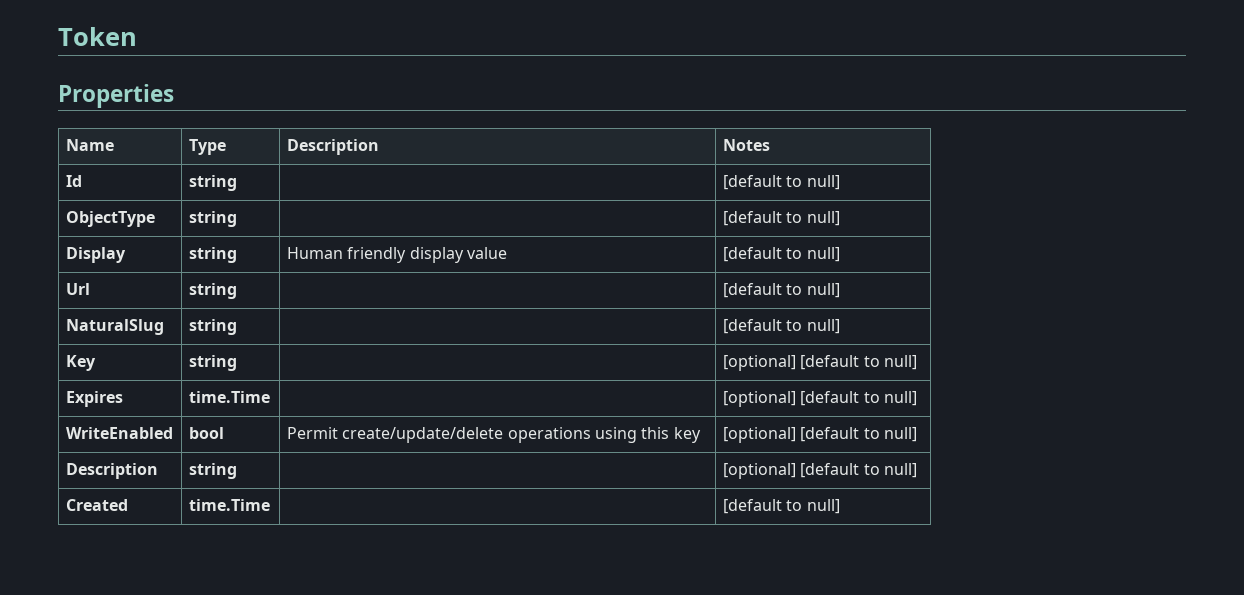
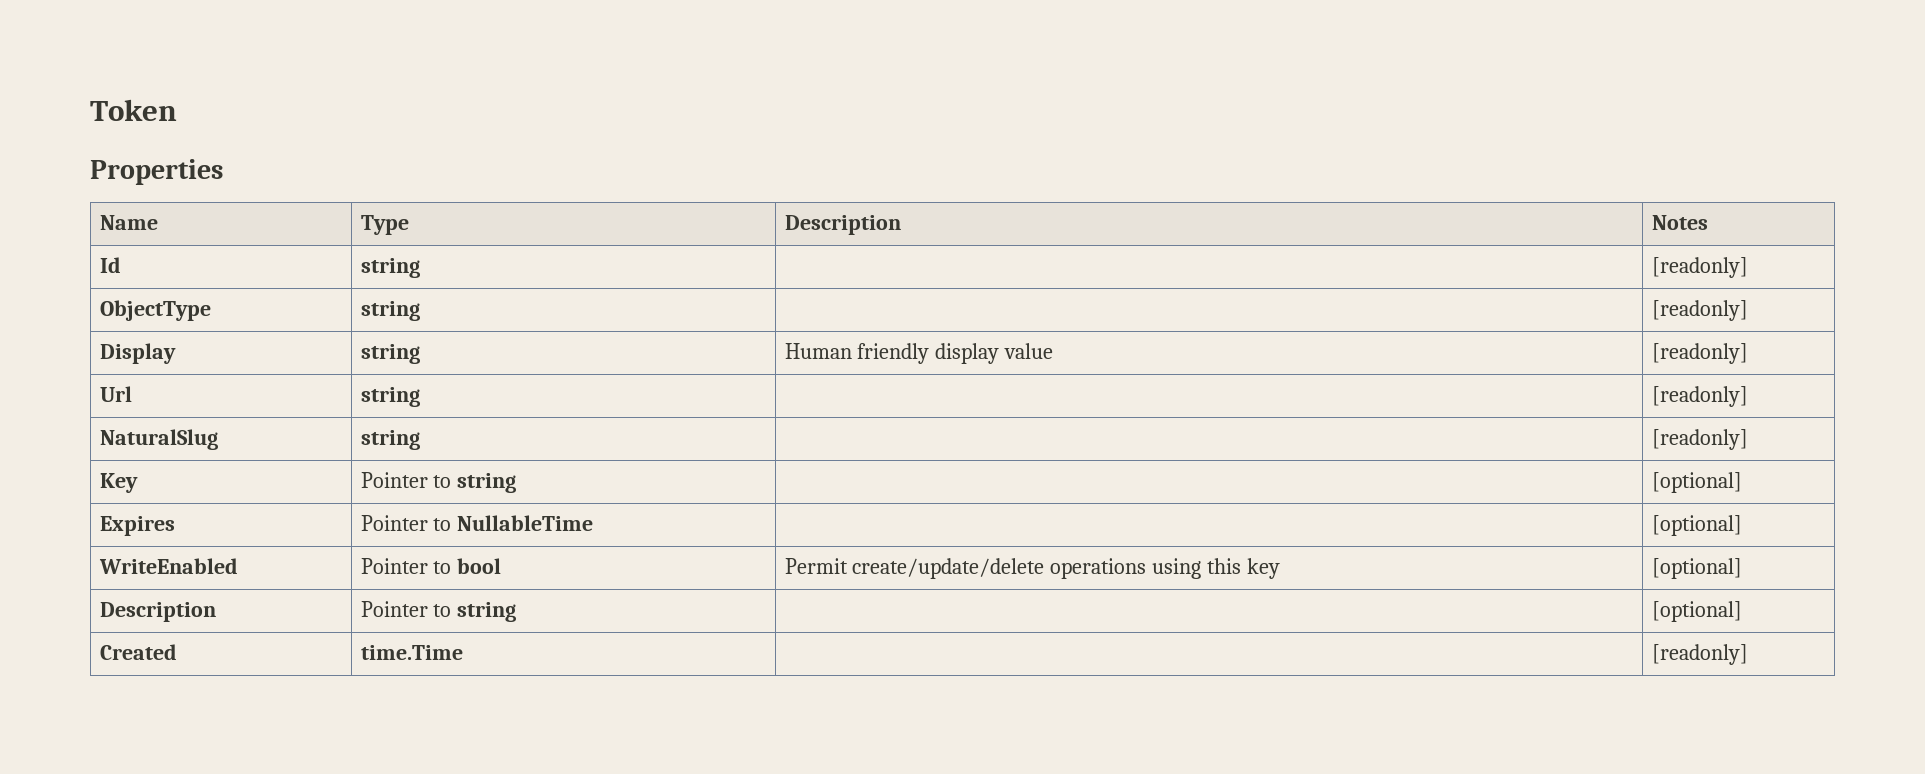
- Id | string | | [default to null]
+ Id | string | | [readonly]
- ObjectType | string | | [default to null]
+ ObjectType | string | | [readonly]
- Display | string | Human friendly display value | [default to null]
+ Display | string | Human friendly display value | [readonly]
- Url | string | | [default to null]
+ Url | string | | [readonly]
- NaturalSlug | string | | [default to null]
+ NaturalSlug | string | | [readonly]
- Key | string | | [optional] [default to null]
- Expires | time.Time | | [optional] [default to null]
+ Key | Pointer to string | | [optional]
+ Expires | Pointer to NullableTime | | [optional]
- WriteEnabled | bool | Permit create/update/delete operations using this key | [optional] [default to null]
- Description | string | | [optional] [default to null]
+ WriteEnabled | Pointer to bool | Permit create/update/delete operations using this key | [optional]
+ Description | Pointer to string | | [optional]
- Created | time.Time | | [default to null]
+ Created | time.Time | | [readonly]

